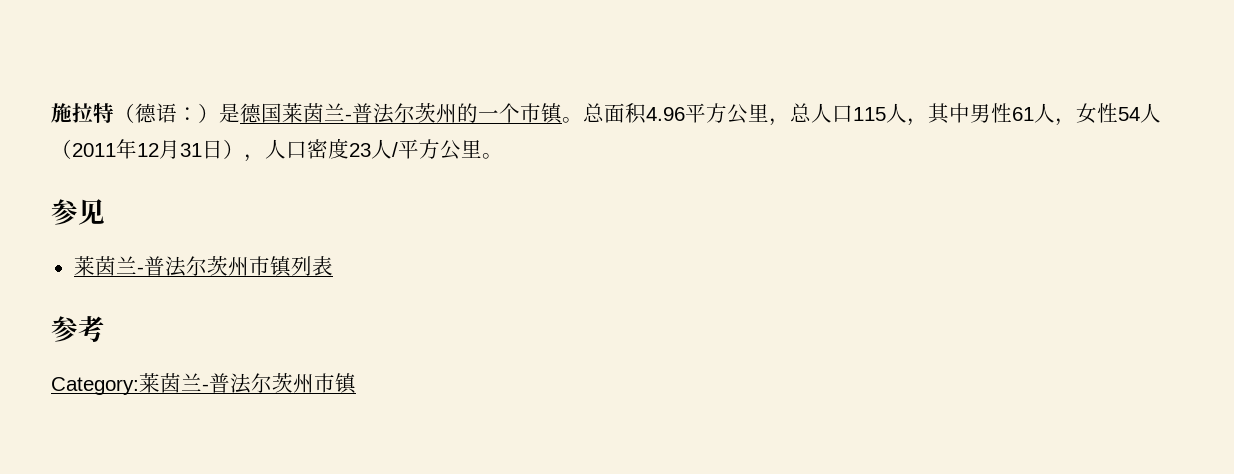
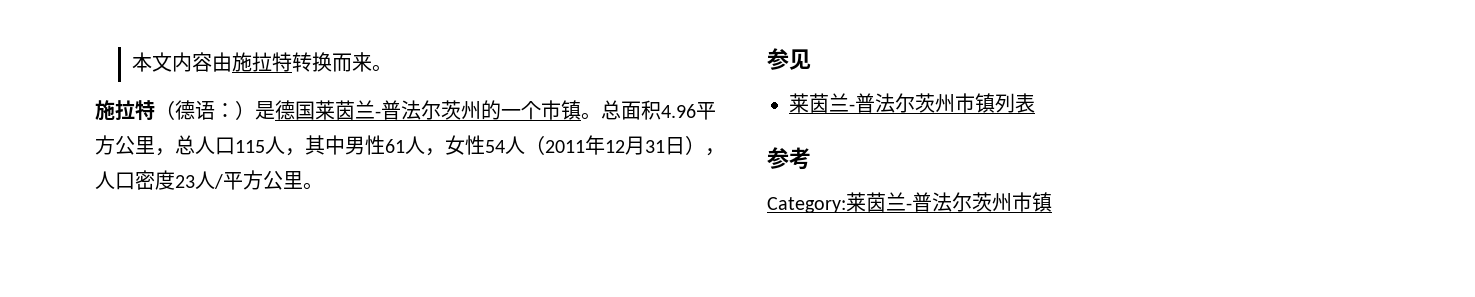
+ 本文内容由施拉特转换而来。

